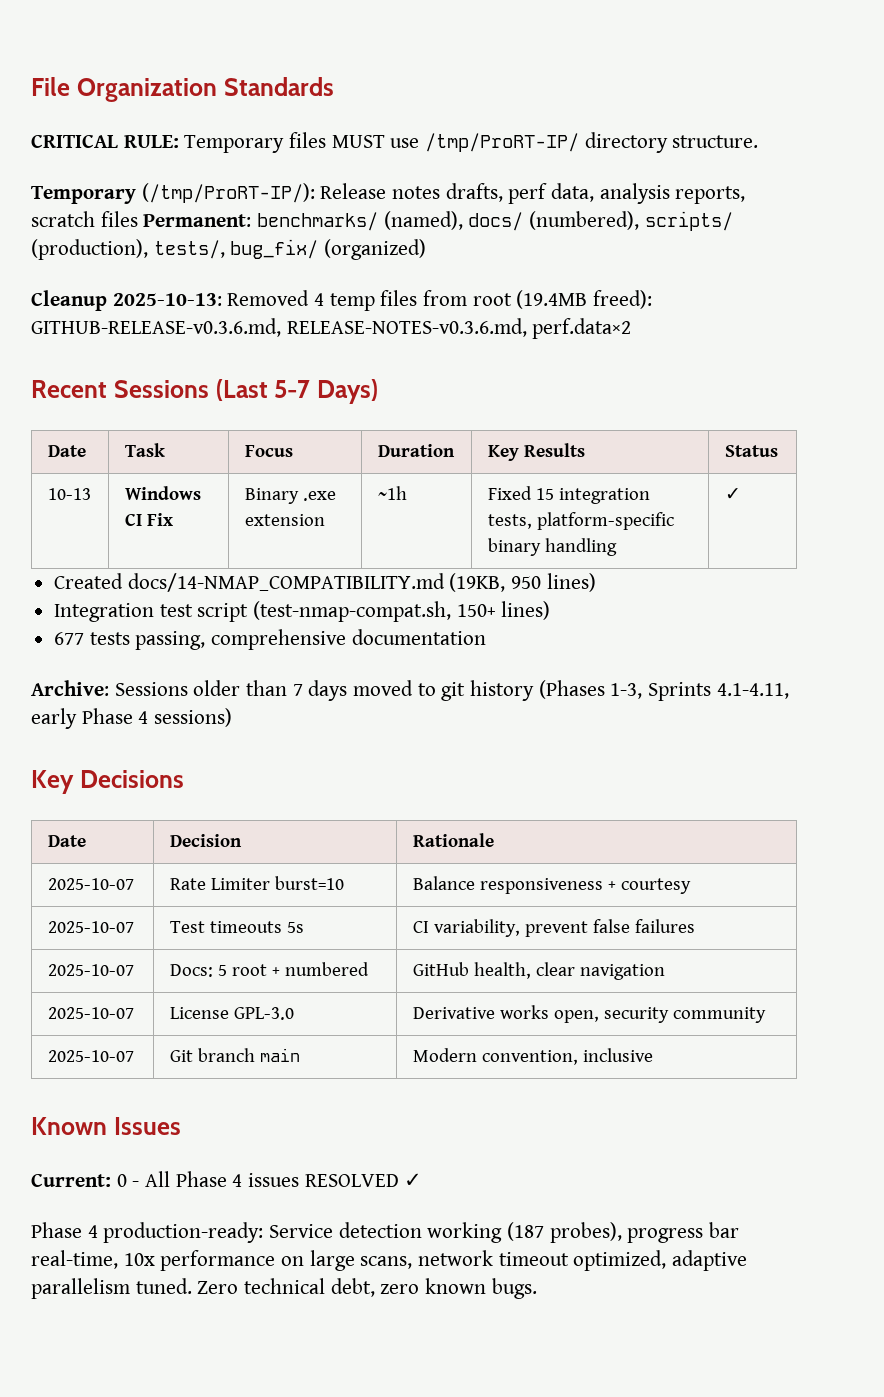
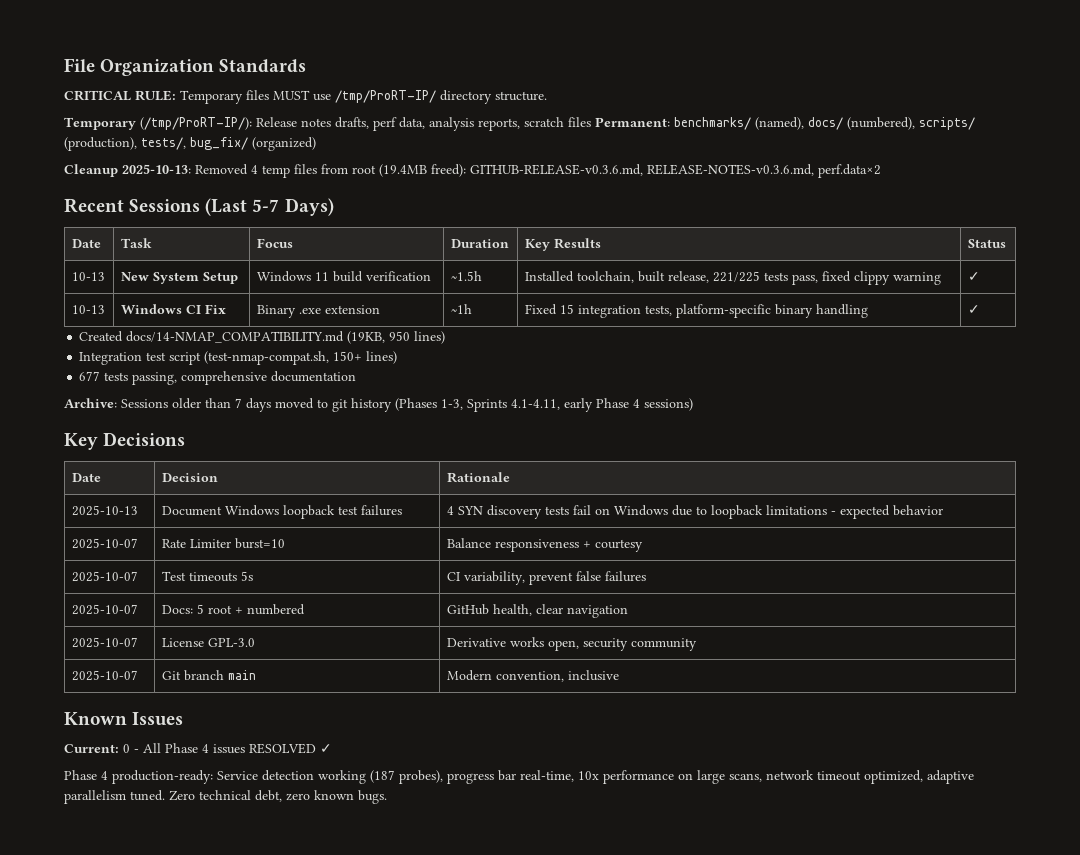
+ 10-13 | New System Setup | Windows 11 build verification | ~1.5h | Installed toolchain, built release, 221/225 tests pass, fixed clippy warning | ✓
+ 2025-10-13 | Document Windows loopback test failures | 4 SYN discovery tests fail on Windows due to loopback limitations - expected behavior

